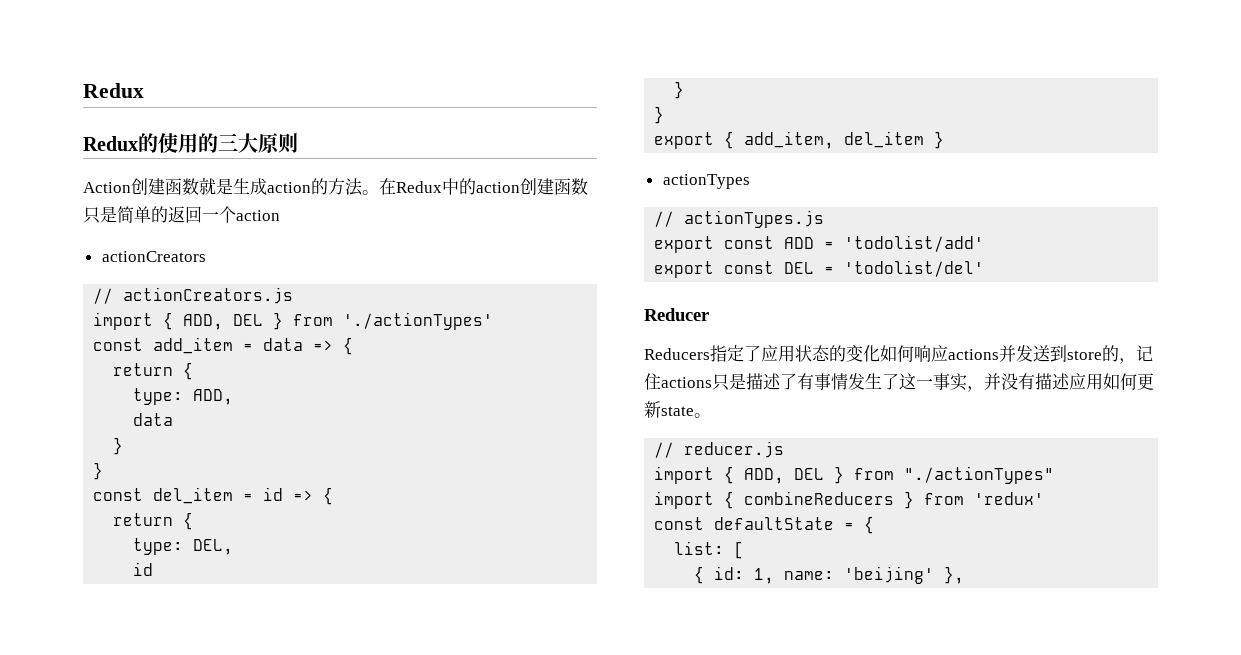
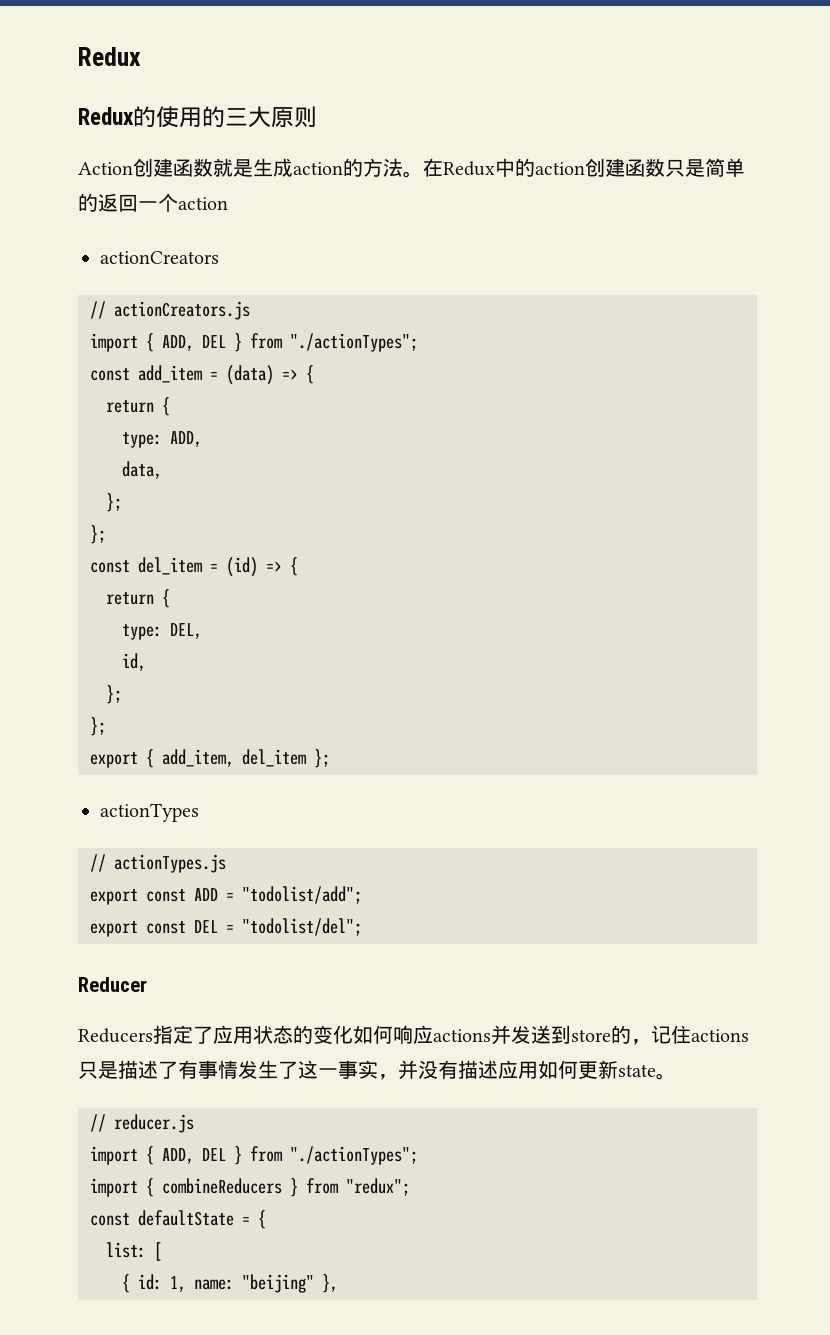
  // actionCreators.js
- import { ADD, DEL } from './actionTypes'
+ import { ADD, DEL } from "./actionTypes";
- const add_item = data => {
+ const add_item = (data) => {
  type: ADD,
- data
- }
- }
+ data,
+ };
+ };
- const del_item = id => {
+ const del_item = (id) => {
  type: DEL,
- id
- }
- }
+ id,
+ };
+ };
- export { add_item, del_item }
+ export { add_item, del_item };
- export const ADD = 'todolist/add'
+ export const ADD = "todolist/add";
- export const DEL = 'todolist/del'
+ export const DEL = "todolist/del";
  // reducer.js
- import { ADD, DEL } from "./actionTypes"
+ import { ADD, DEL } from "./actionTypes";
- import { combineReducers } from 'redux'
+ import { combineReducers } from "redux";
- { id: 1, name: 'beijing' },
+ { id: 1, name: "beijing" },

